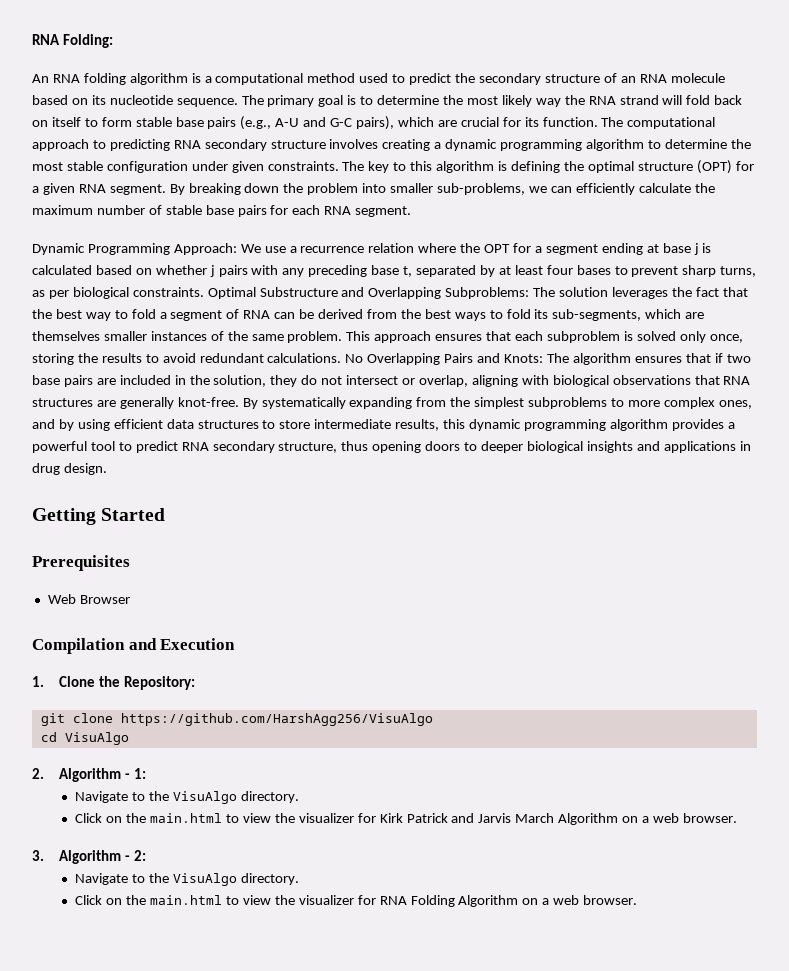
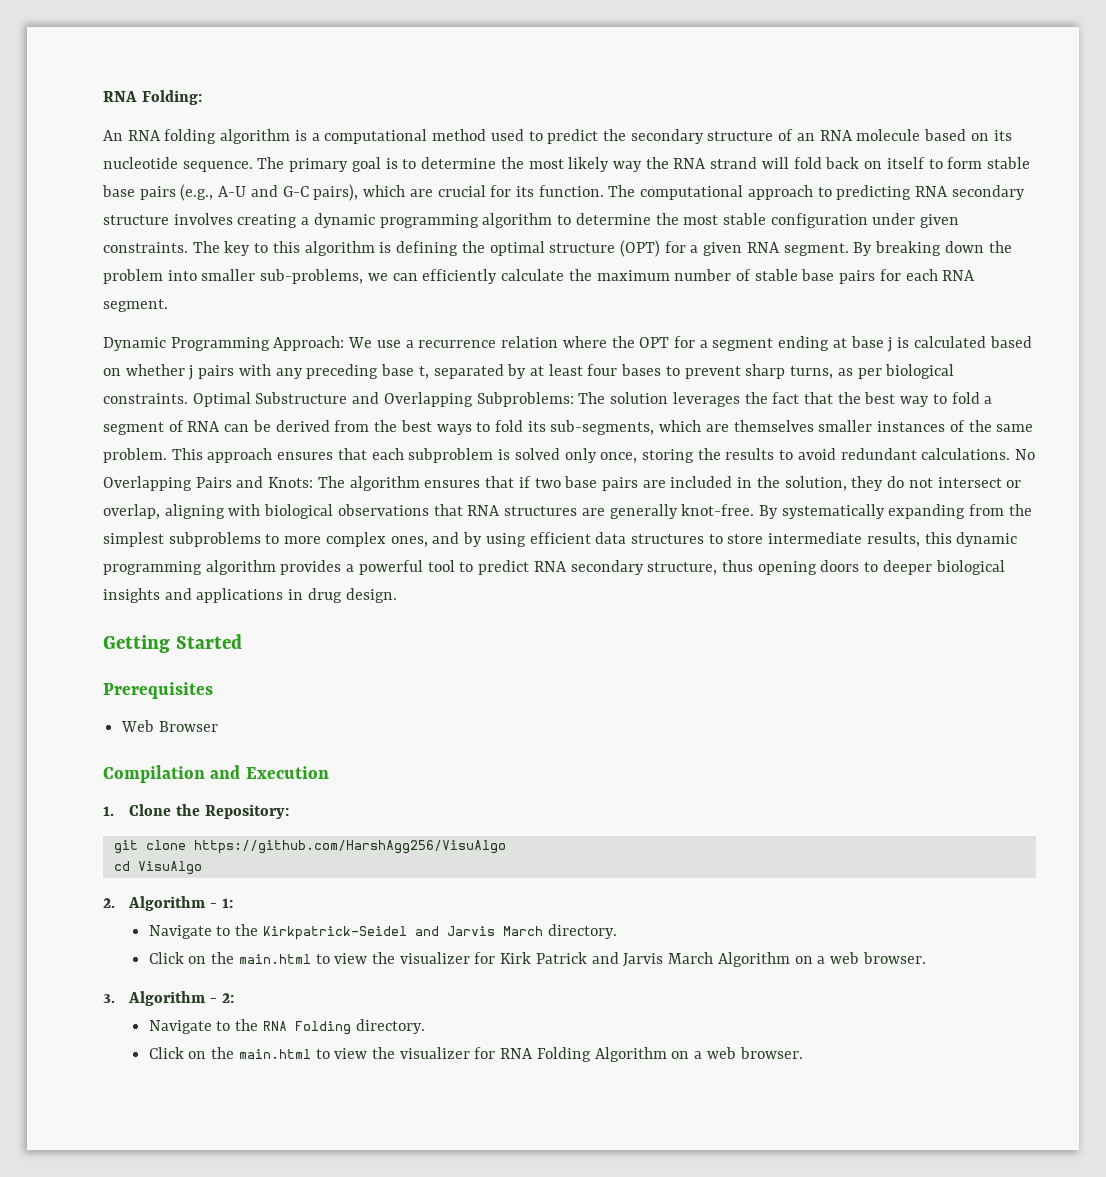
  2. Algorithm - 1:
- Navigate to the VisuAlgo directory.
+ Navigate to the Kirkpatrick-Seidel and Jarvis March directory.
  3. Algorithm - 2:
- Navigate to the VisuAlgo directory.
+ Navigate to the RNA Folding directory.

